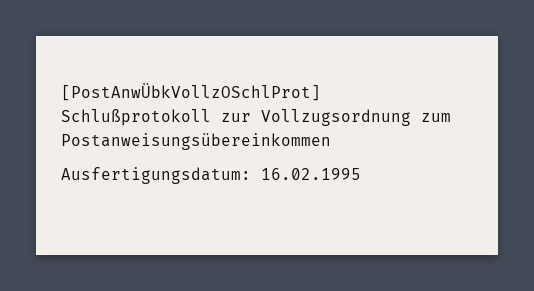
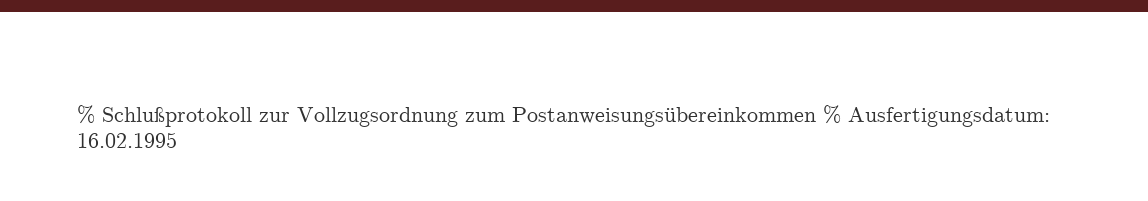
- [PostAnwÜbkVollzOSchlProt] Schlußprotokoll zur Vollzugsordnung zum Postanweisungsübereinkommen
- Ausfertigungsdatum: 16.02.1995
+ % Schlußprotokoll zur Vollzugsordnung zum Postanweisungsübereinkommen % Ausfertigungsdatum: 16.02.1995

